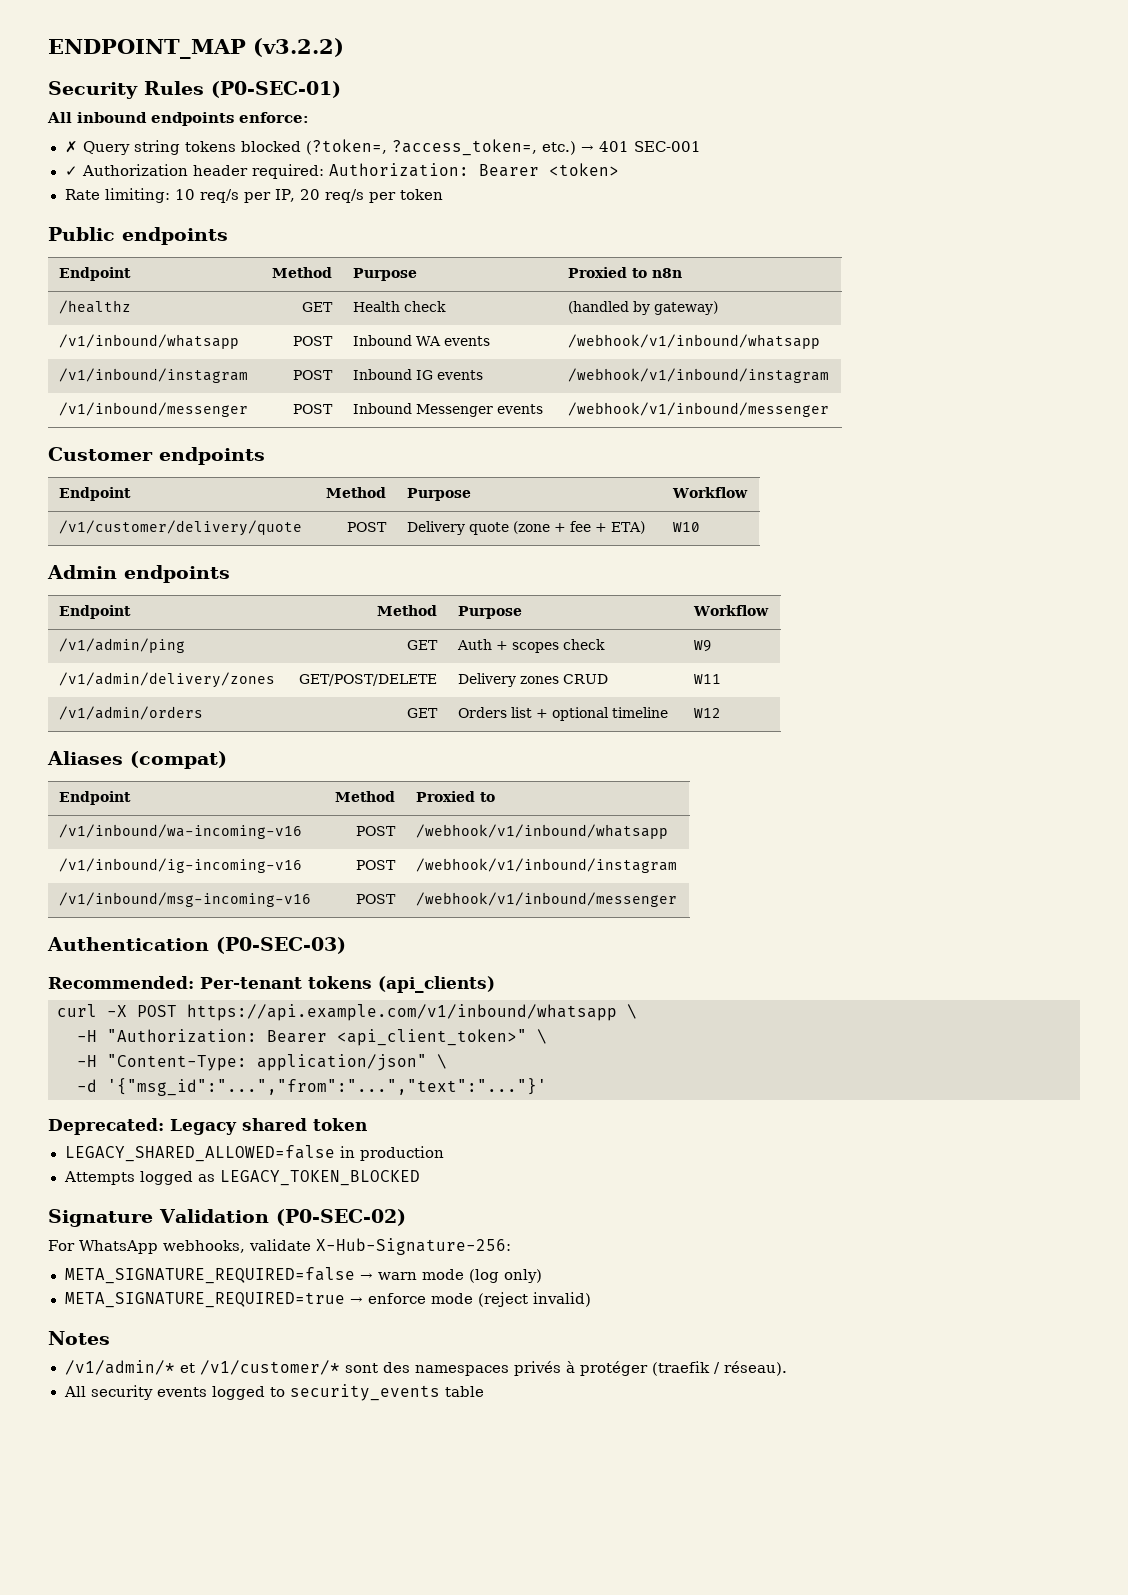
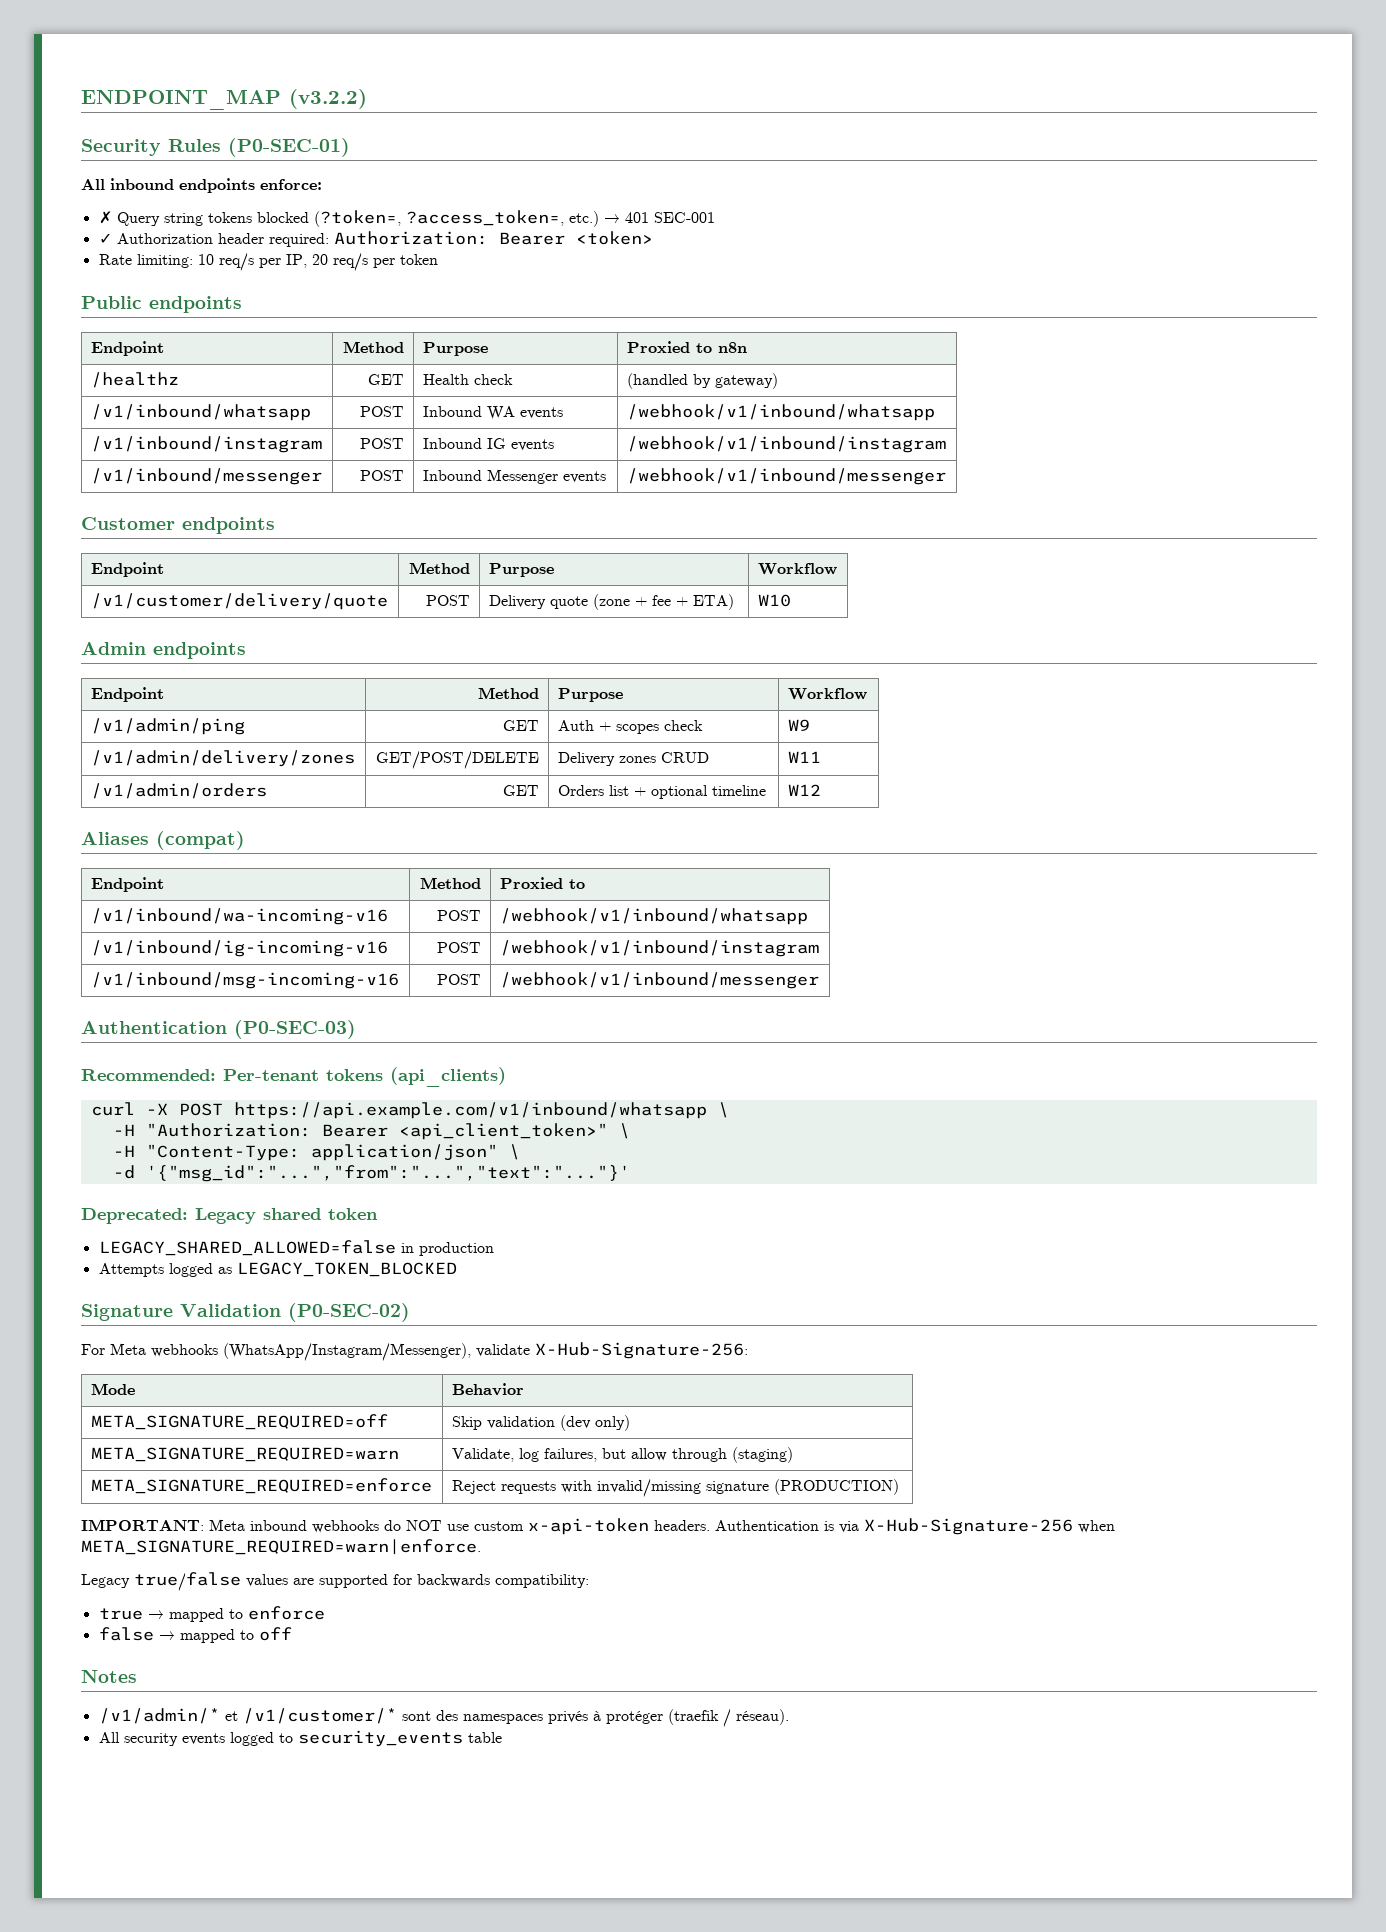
- For WhatsApp webhooks, validate X-Hub-Signature-256:
+ For Meta webhooks (WhatsApp/Instagram/Messenger), validate X-Hub-Signature-256:
- META_SIGNATURE_REQUIRED=false → warn mode (log only)
- META_SIGNATURE_REQUIRED=true → enforce mode (reject invalid)
+ Mode | Behavior
+ META_SIGNATURE_REQUIRED=off | Skip validation (dev only)
+ META_SIGNATURE_REQUIRED=warn | Validate, log failures, but allow through (staging)
+ META_SIGNATURE_REQUIRED=enforce | Reject requests with invalid/missing signature (PRODUCTION)
+ IMPORTANT: Meta inbound webhooks do NOT use custom x-api-token headers. Authentication is via X-Hub-Signature-256 when META_SIGNATURE_REQUIRED=warn|enforce.
+ Legacy true/false values are supported for backwards compatibility:
+ true → mapped to enforce
+ false → mapped to off

